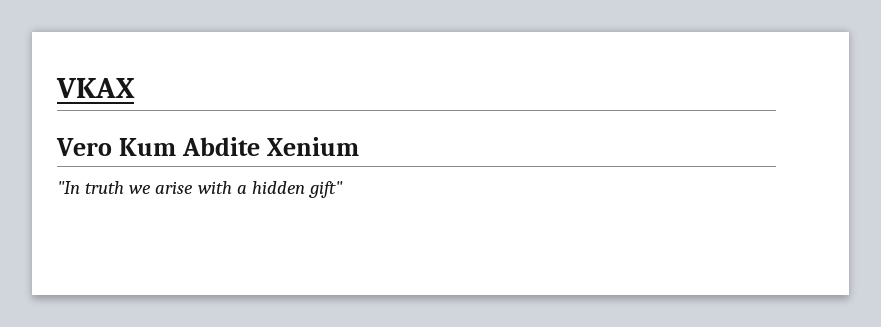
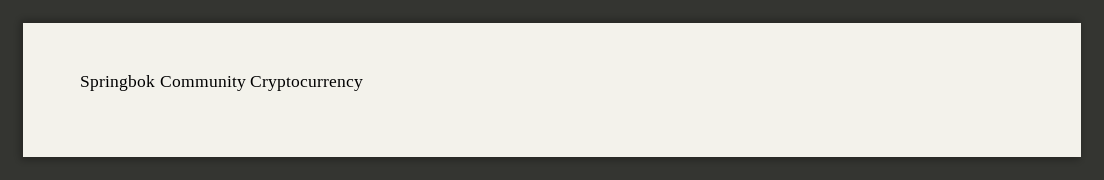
- VKAX
- Vero Kum Abdite Xenium
- "In truth we arise with a hidden gift"
+ Springbok Community Cryptocurrency

